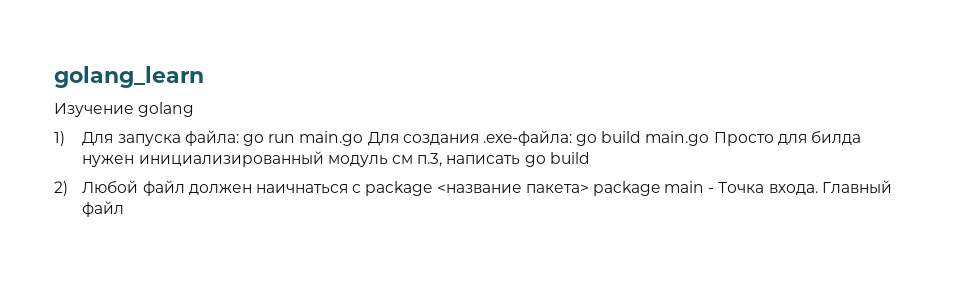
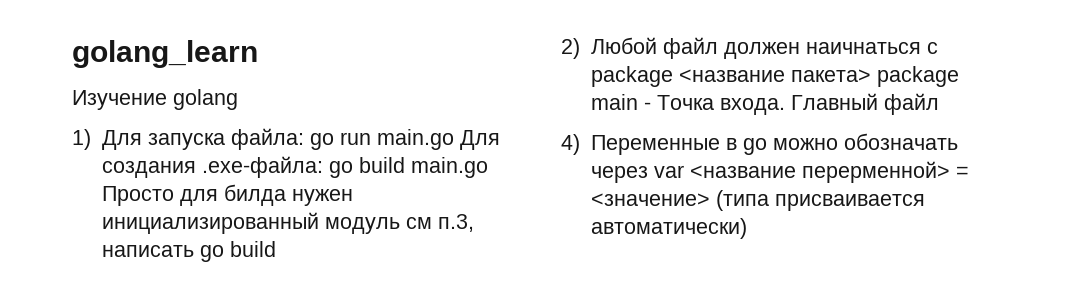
+ 4) Переменные в go можно обозначать через var <название перерменной> = <значение> (типа присваивается автоматически)

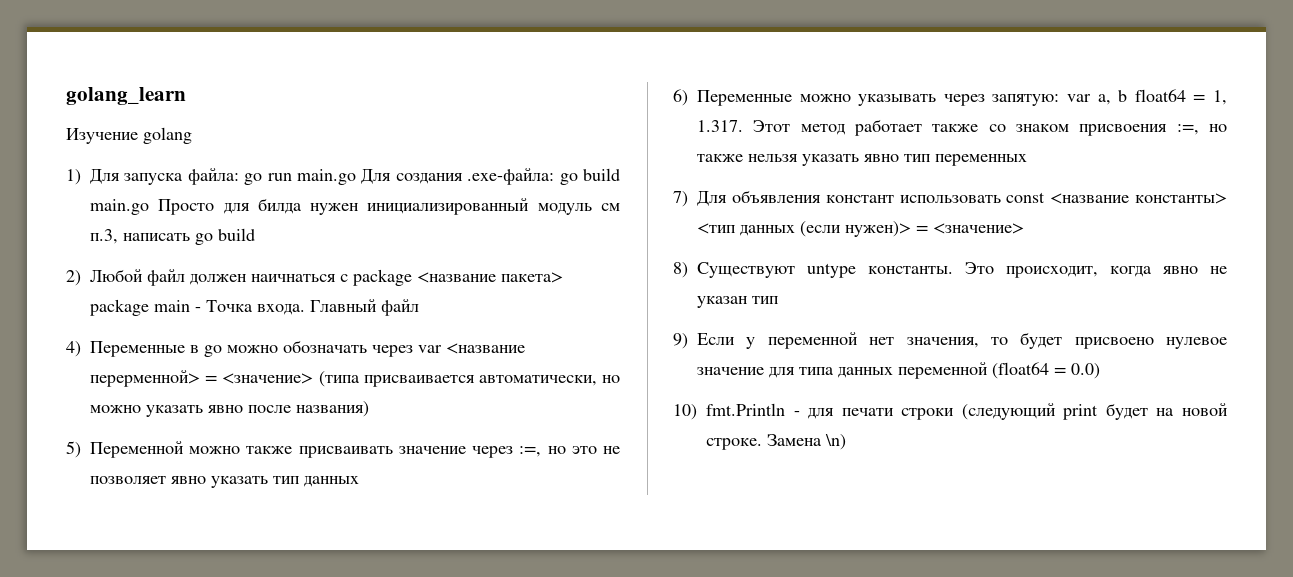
- 4) Переменные в go можно обозначать через var <название перерменной> = <значение> (типа присваивается автоматически)
+ 4) Переменные в go можно обозначать через var <название перерменной> = <значение> (типа присваивается автоматически, но можно указать явно после названия)
+ 5) Переменной можно также присваивать значение через :=, но это не позволяет явно указать тип данных
+ 6) Переменные можно указывать через запятую: var a, b float64 = 1, 1.317. Этот метод работает также со знаком присвоения :=, но также нельзя указать явно тип переменных
+ 7) Для объявления констант использовать const <название константы> <тип данных (если нужен)> = <значение>
+ 8) Существуют untype константы. Это происходит, когда явно не указан тип
+ 9) Если у переменной нет значения, то будет присвоено нулевое значение для типа данных переменной (float64 = 0.0)
+ 10) fmt.Println - для печати строки (следующий print будет на новой строке. Замена \n)

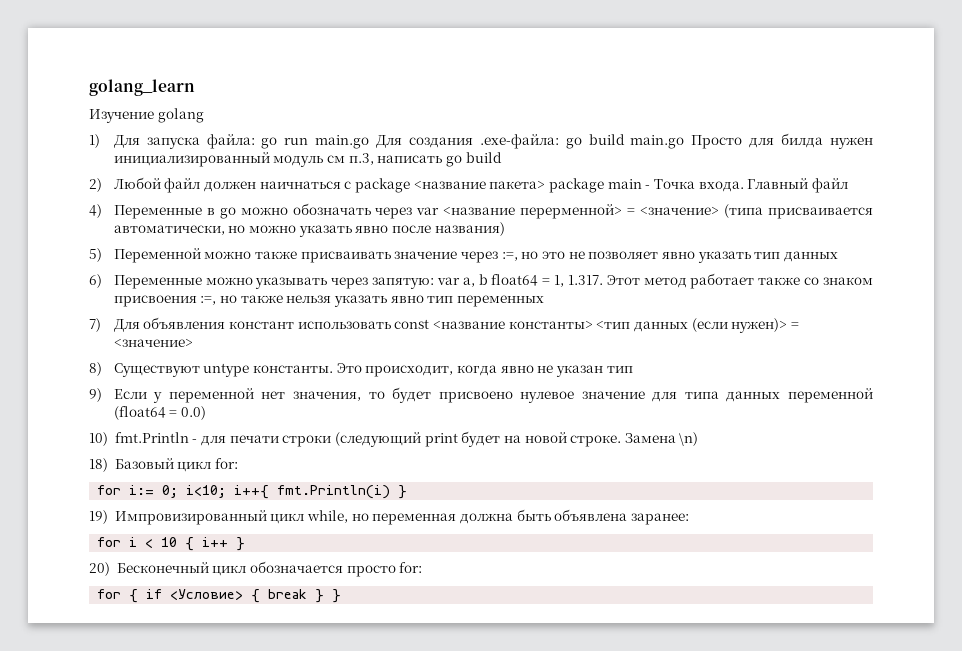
+ 18) Базовый цикл for:
+ for i:= 0; i<10; i++{ fmt.Println(i) }
+ 19) Импровизированный цикл while, но переменная должна быть объявлена заранее:
+ for i < 10 { i++ }
+ 20) Бесконечный цикл обозначается просто for:
+ for { if <Условие> { break } }

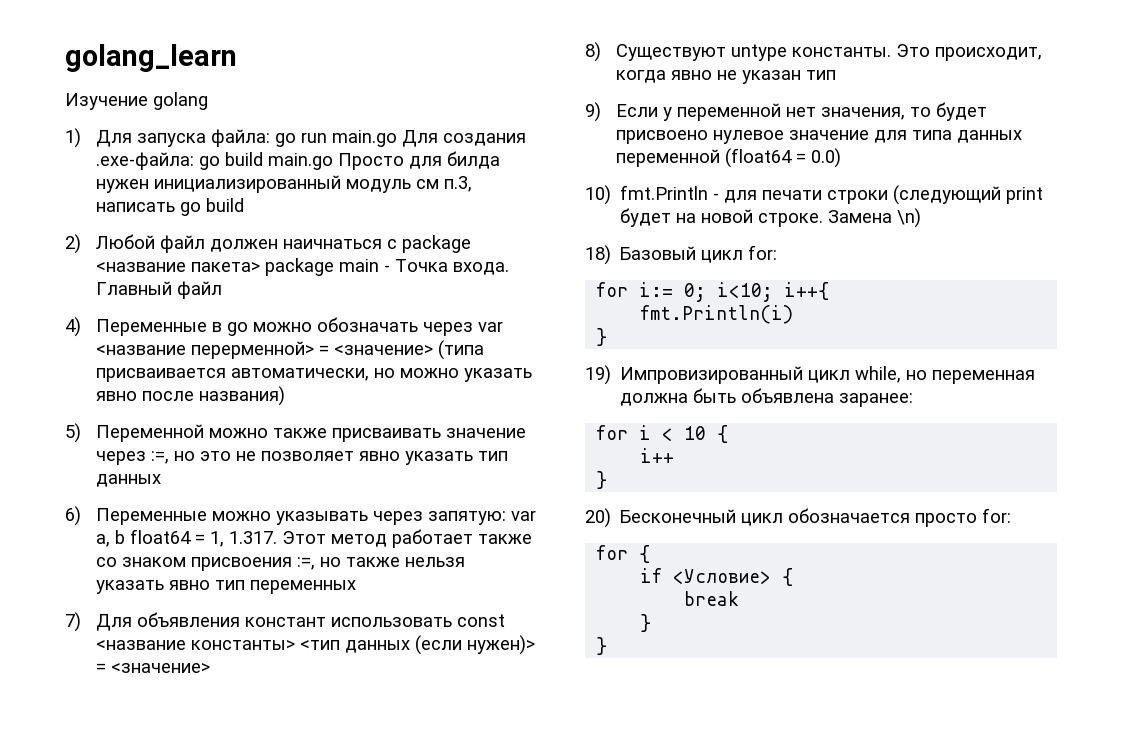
- for i:= 0; i<10; i++{ fmt.Println(i) }
+ for i:= 0; i<10; i++{
+ fmt.Println(i)
+ }
- for i < 10 { i++ }
+ for i < 10 {
+ i++
+ }
- for { if <Условие> { break } }
+ for {
+ if <Условие> {
+ break
+ }
+ }

